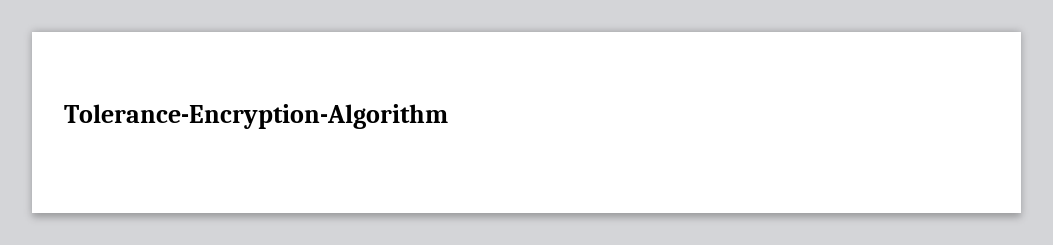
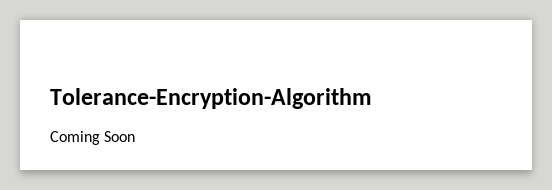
+ Coming Soon

